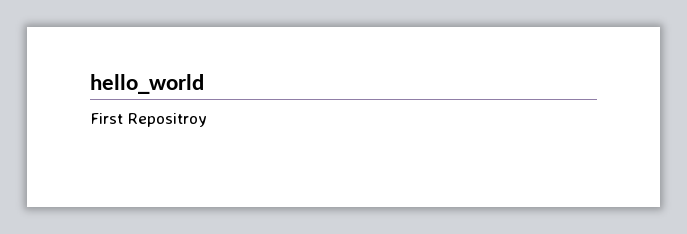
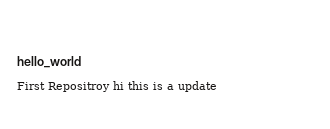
- First Repositroy
+ First Repositroy hi this is a update

